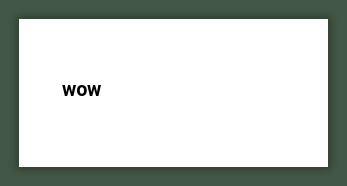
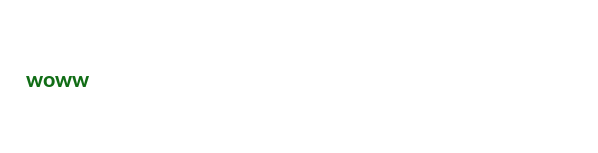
- wow
+ woww

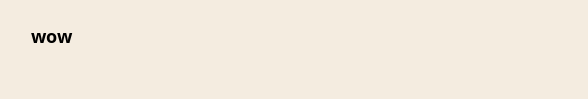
- woww
+ wow

